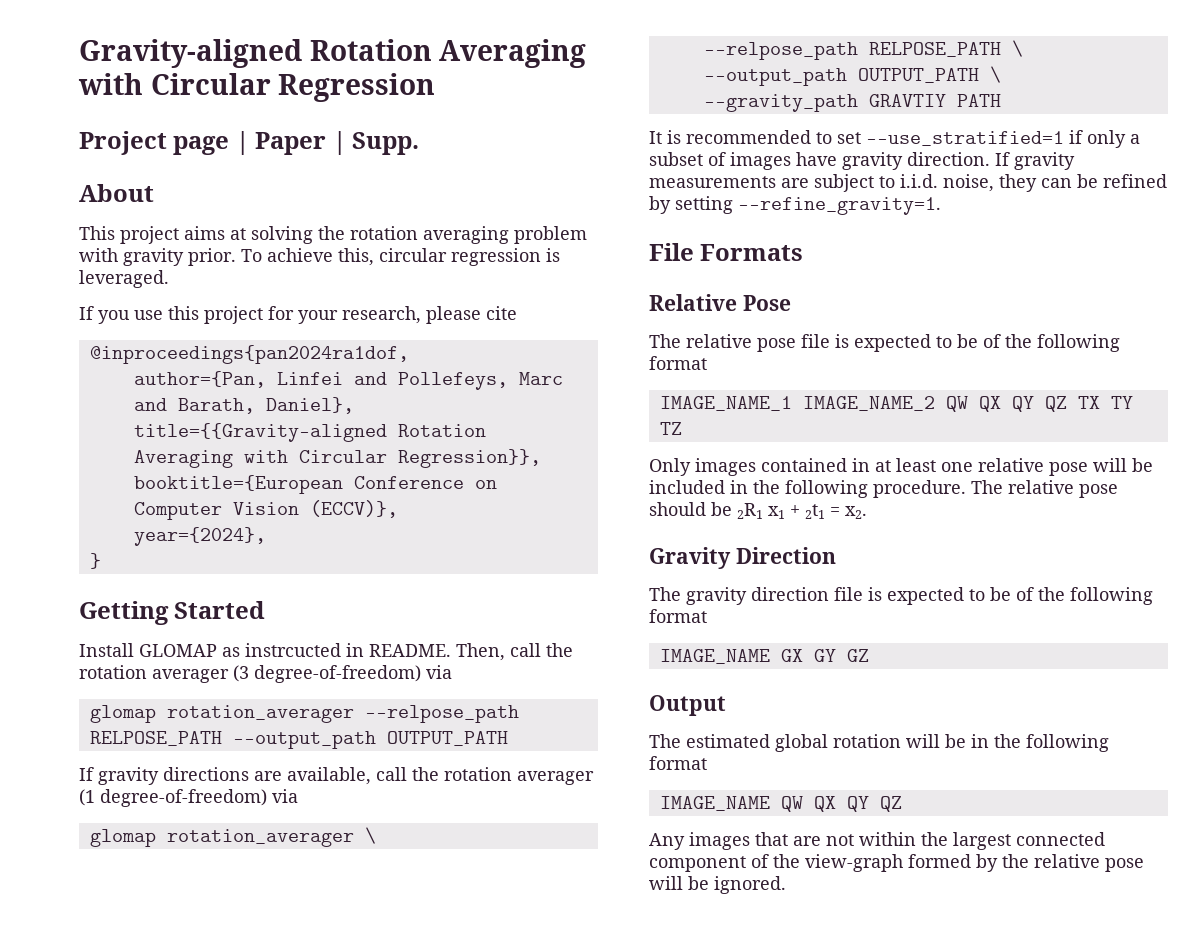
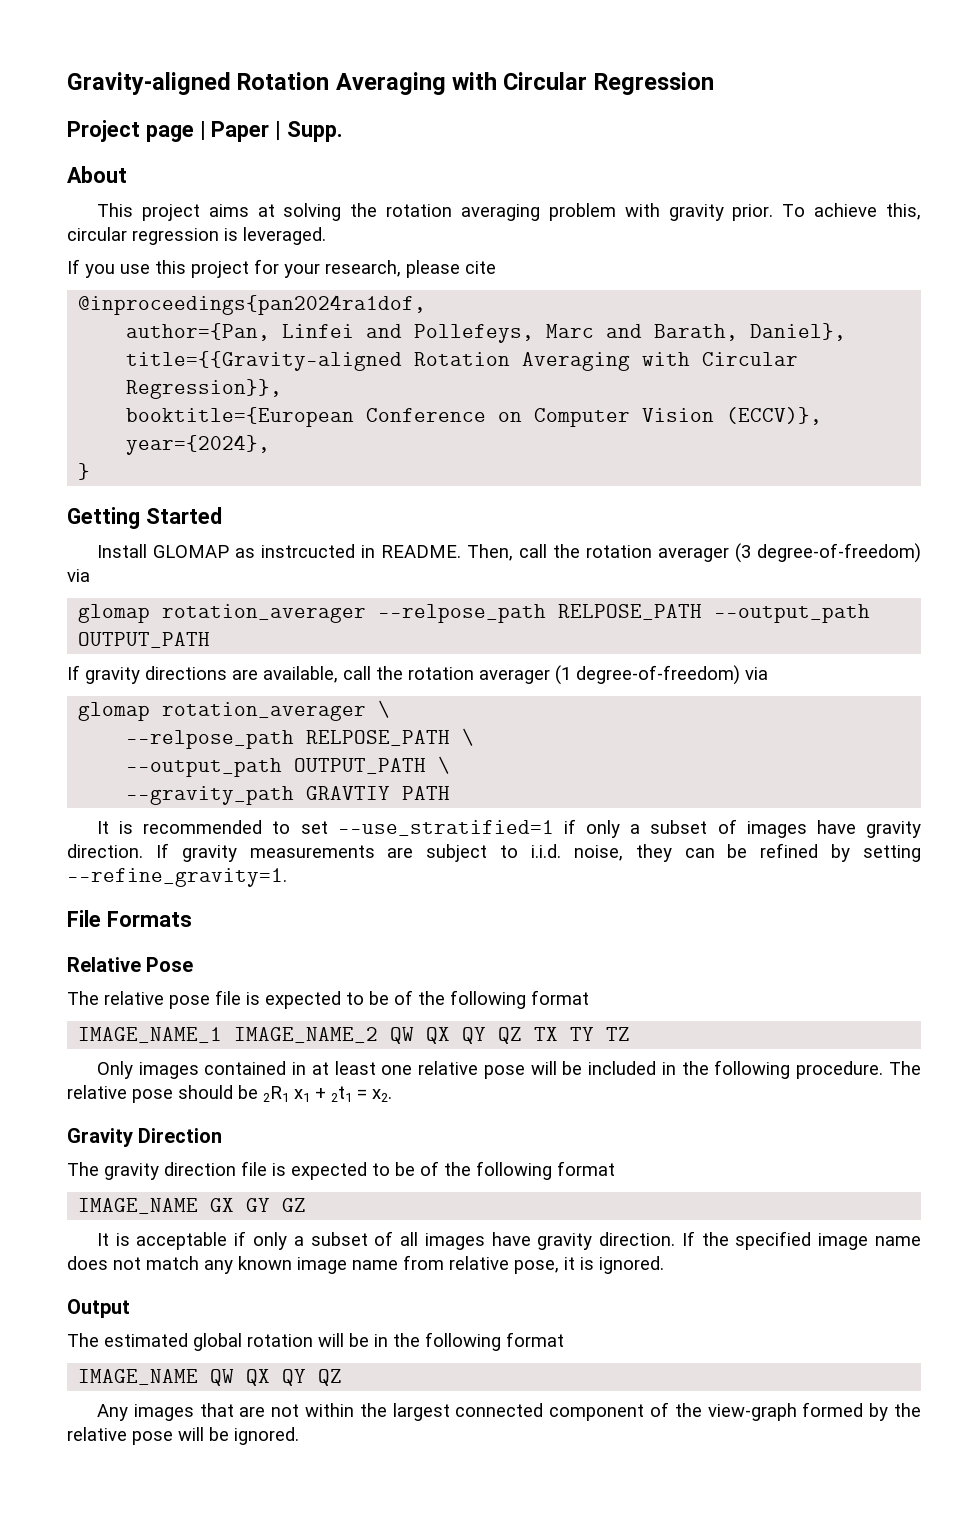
+ It is acceptable if only a subset of all images have gravity direction. If the specified image name does not match any known image name from relative pose, it is ignored.

